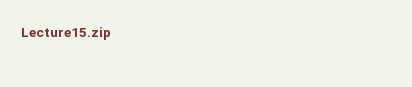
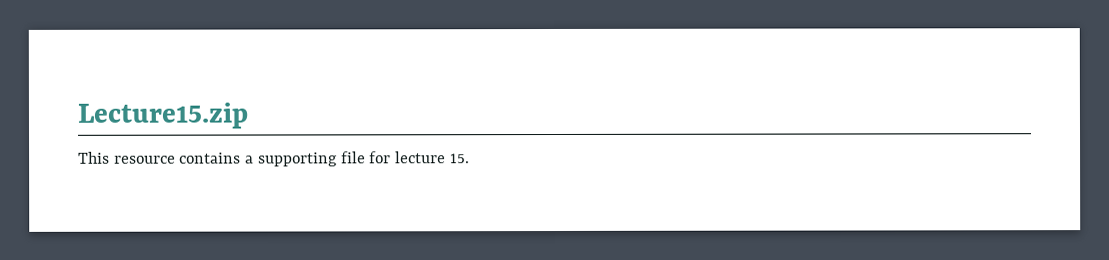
+ This resource contains a supporting file for lecture 15.

